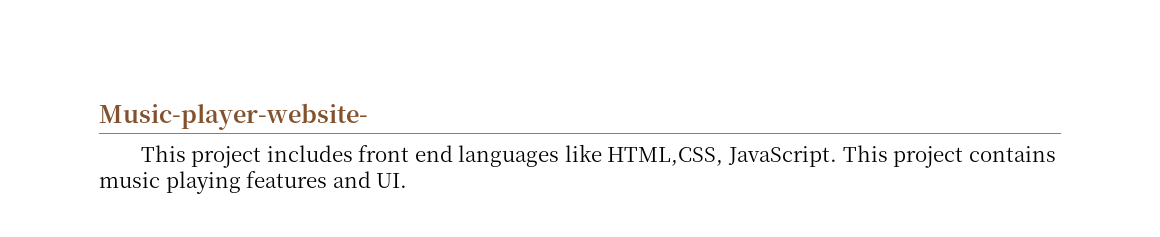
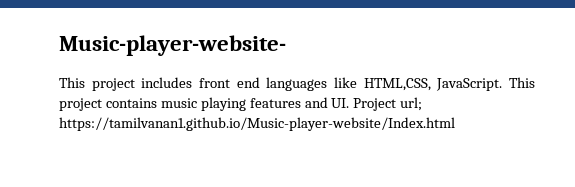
- This project contains music playing features and UI.
+ This project contains music playing features and UI. Project url; https://tamilvanan1.github.io/Music-player-website/Index.html

